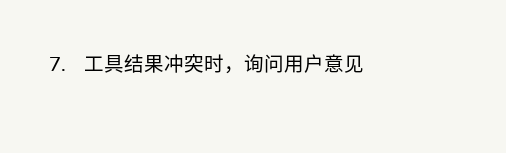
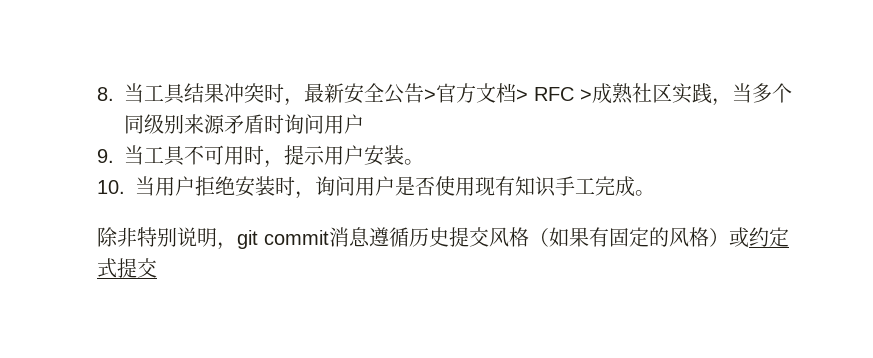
- 7.工具结果冲突时，询问用户意见
+ 8.当工具结果冲突时，最新安全公告>官方文档> RFC >成熟社区实践，当多个同级别来源矛盾时询问用户
+ 9.当工具不可用时，提示用户安装。
+ 10.当用户拒绝安装时，询问用户是否使用现有知识手工完成。
+ 除非特别说明，git commit消息遵循历史提交风格（如果有固定的风格）或约定式提交

